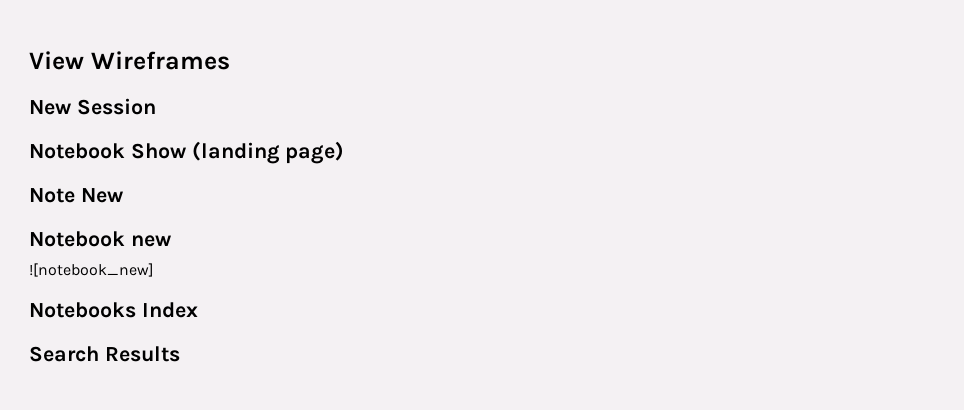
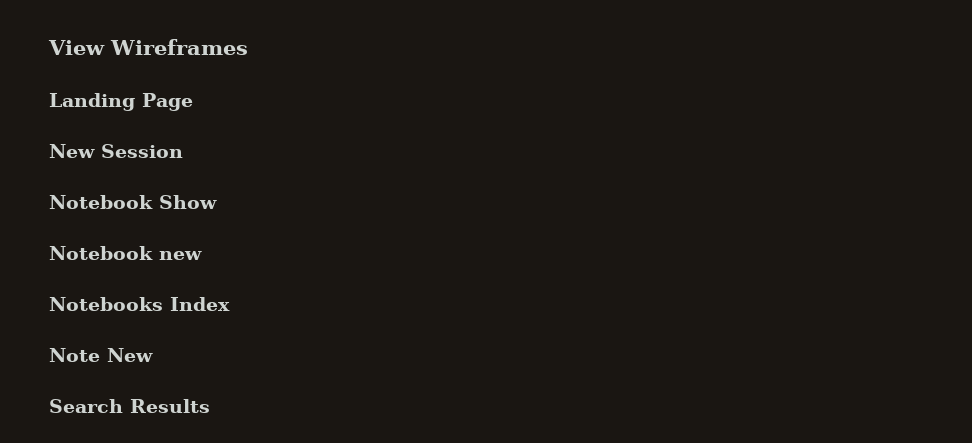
+ Landing Page
- Notebook Show (landing page)
+ Notebook Show
+ Notebook new
+ Notebooks Index
  Note New
- Notebook new
- ![notebook_new]
- Notebooks Index

